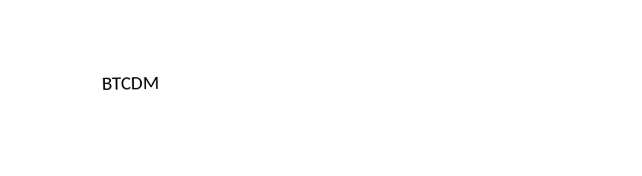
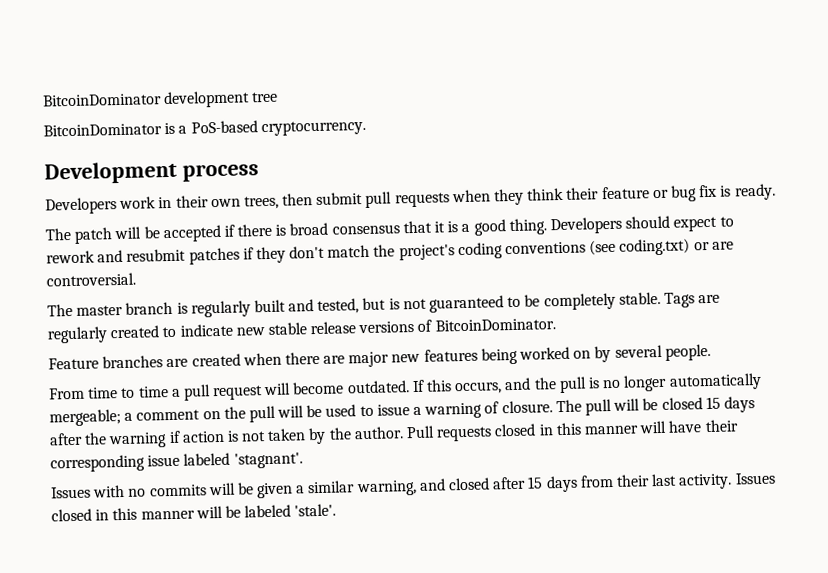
- BTCDM
+ BitcoinDominator development tree
+ BitcoinDominator is a PoS-based cryptocurrency.
+ Development process
+ Developers work in their own trees, then submit pull requests when they think their feature or bug fix is ready.
+ The patch will be accepted if there is broad consensus that it is a good thing. Developers should expect to rework and resubmit patches if they don't match the project's coding conventions (see coding.txt) or are controversial.
+ The master branch is regularly built and tested, but is not guaranteed to be completely stable. Tags are regularly created to indicate new stable release versions of BitcoinDominator.
+ Feature branches are created when there are major new features being worked on by several people.
+ From time to time a pull request will become outdated. If this occurs, and the pull is no longer automatically mergeable; a comment on the pull will be used to issue a warning of closure. The pull will be closed 15 days after the warning if action is not taken by the author. Pull requests closed in this manner will have their corresponding issue labeled 'stagnant'.
+ Issues with no commits will be given a similar warning, and closed after 15 days from their last activity. Issues closed in this manner will be labeled 'stale'.

